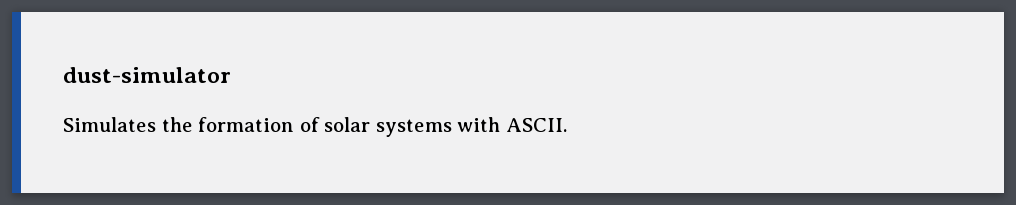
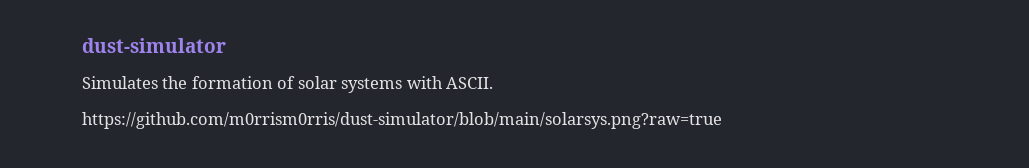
+ https://github.com/m0rrism0rris/dust-simulator/blob/main/solarsys.png?raw=true

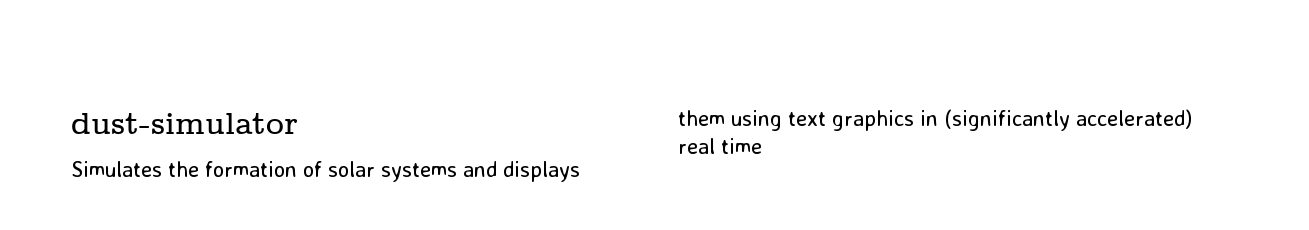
- Simulates the formation of solar systems with ASCII.
- https://github.com/m0rrism0rris/dust-simulator/blob/main/solarsys.png?raw=true
+ Simulates the formation of solar systems and displays them using text graphics in (significantly accelerated) real time

